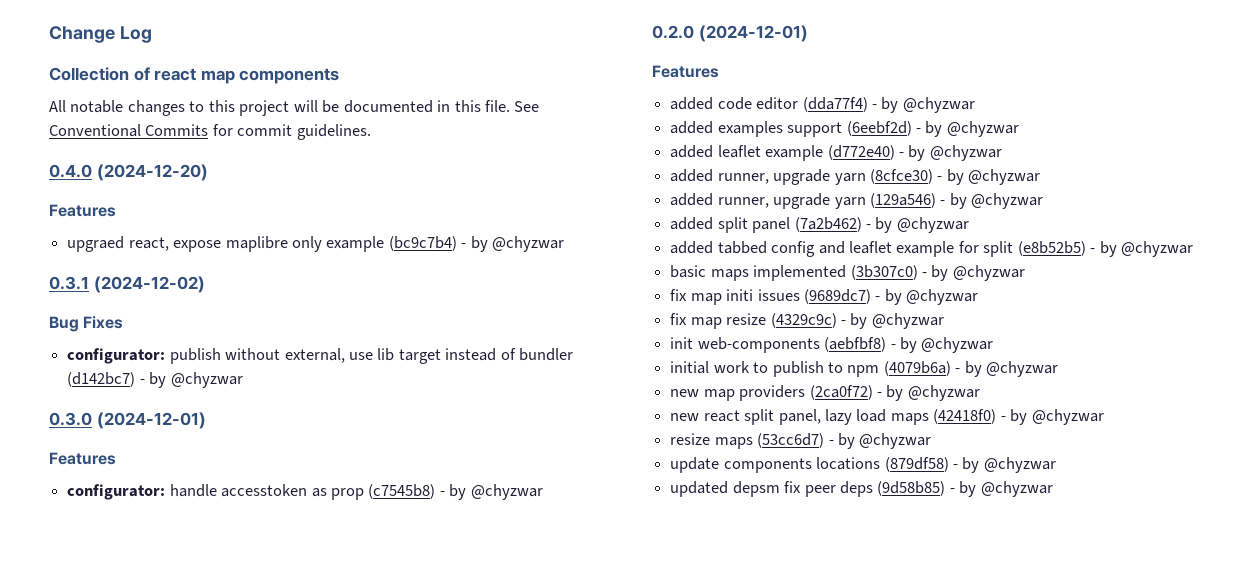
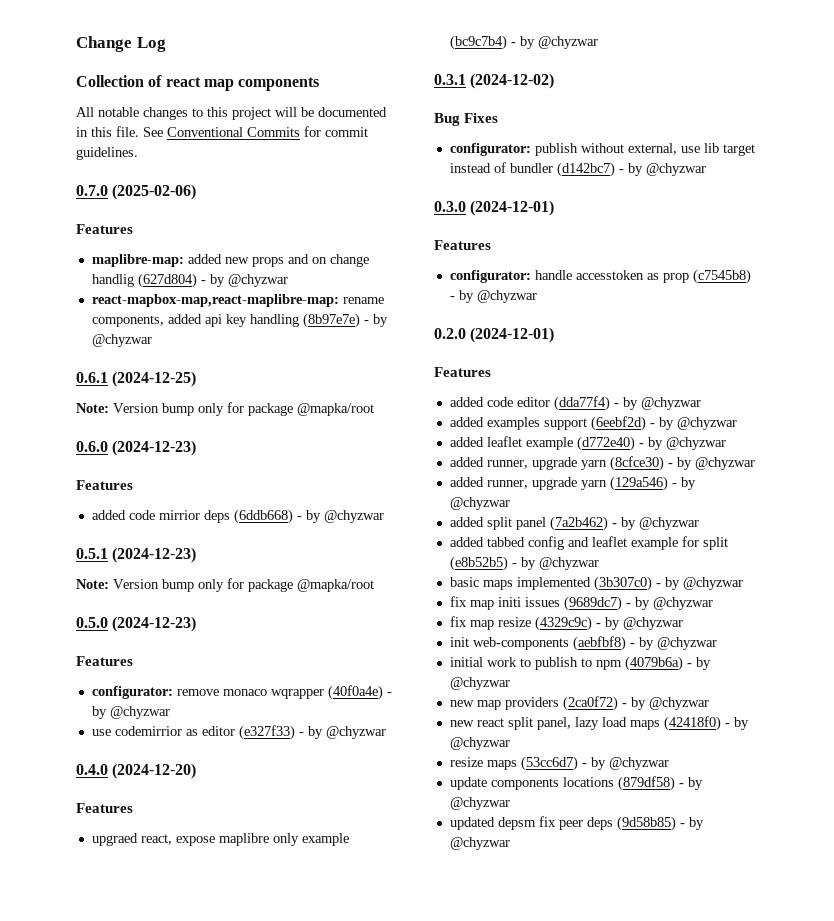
+ 0.7.0 (2025-02-06)
+ Features
+ maplibre-map: added new props and on change handlig (627d804) - by @chyzwar
+ react-mapbox-map,react-maplibre-map: rename components, added api key handling (8b97e7e) - by @chyzwar
+ 0.6.1 (2024-12-25)
+ Note: Version bump only for package @mapka/root
+ 0.6.0 (2024-12-23)
+ Features
+ added code mirrior deps (6ddb668) - by @chyzwar
+ 0.5.1 (2024-12-23)
+ Note: Version bump only for package @mapka/root
+ 0.5.0 (2024-12-23)
+ Features
+ configurator: remove monaco wqrapper (40f0a4e) - by @chyzwar
+ use codemirrior as editor (e327f33) - by @chyzwar

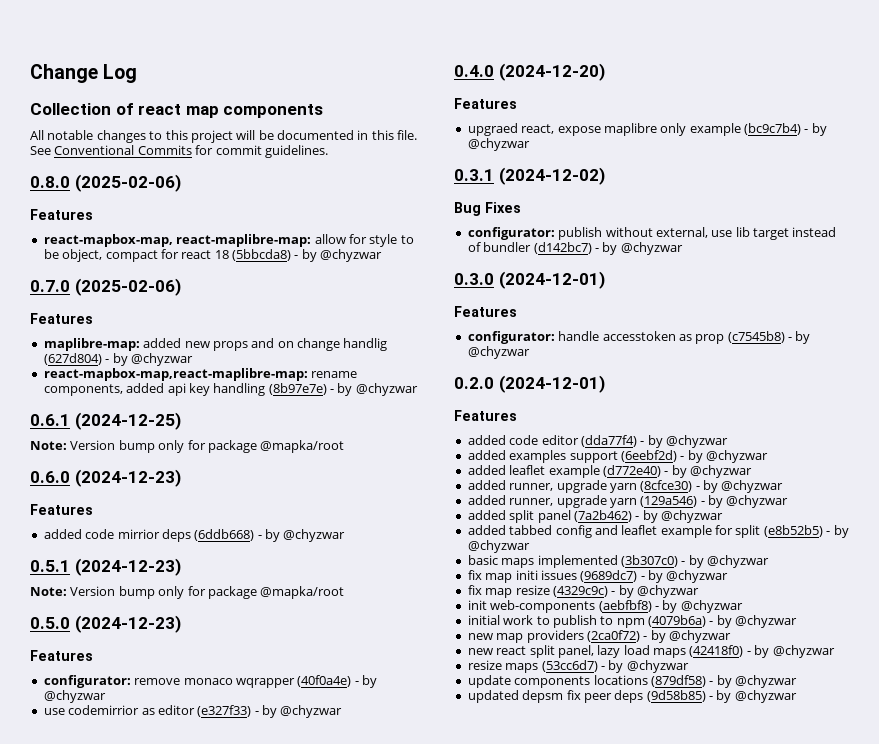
+ 0.8.0 (2025-02-06)
+ Features
+ react-mapbox-map, react-maplibre-map: allow for style to be object, compact for react 18 (5bbcda8) - by @chyzwar

